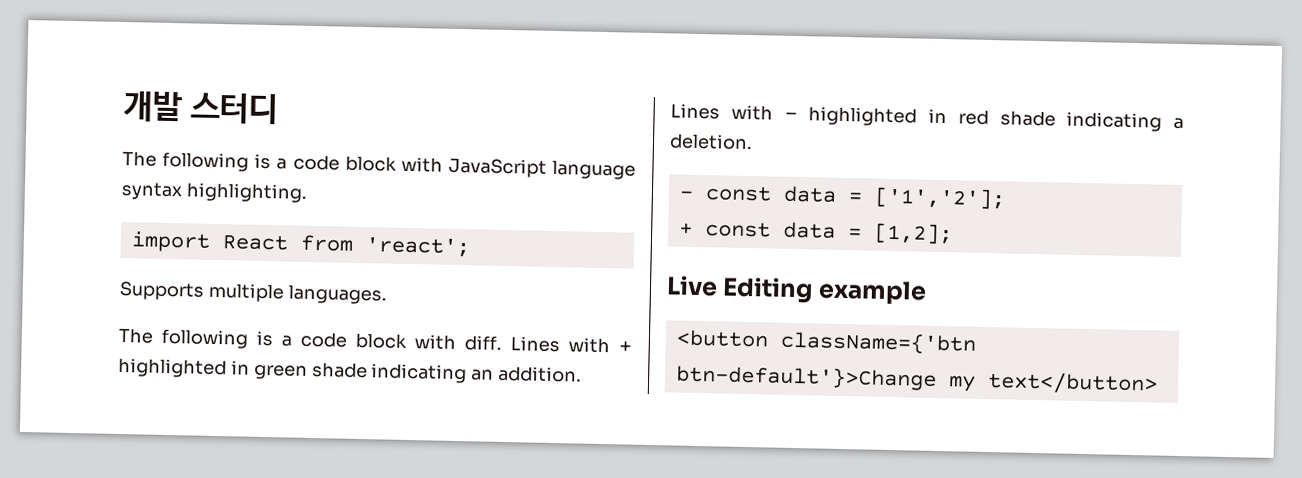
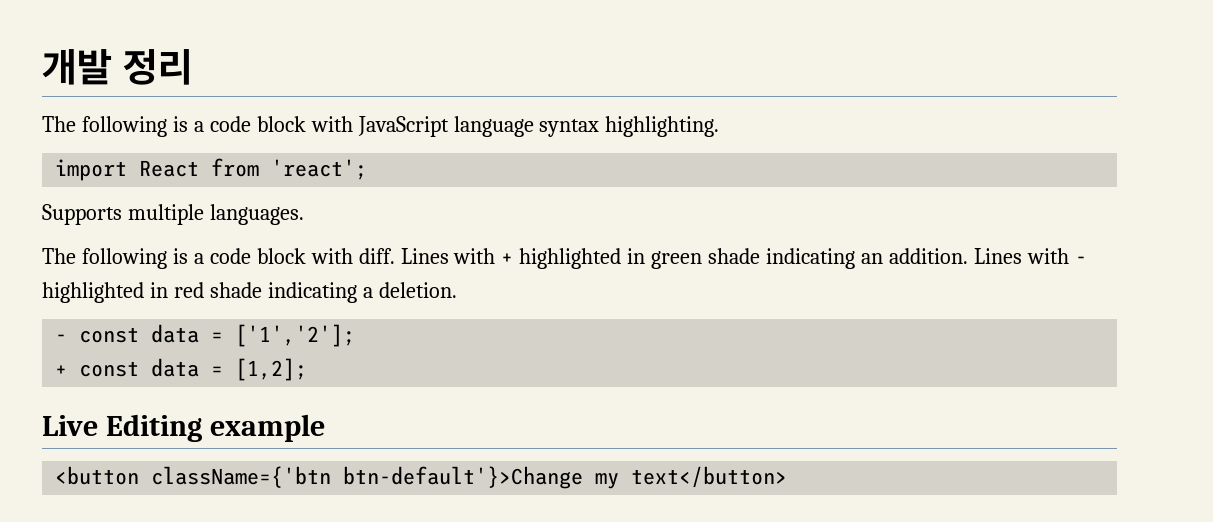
- 개발 스터디
+ 개발 정리

